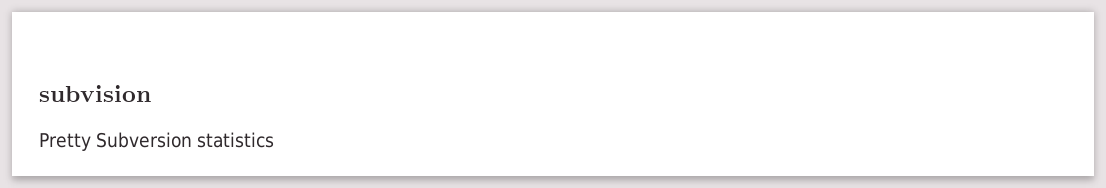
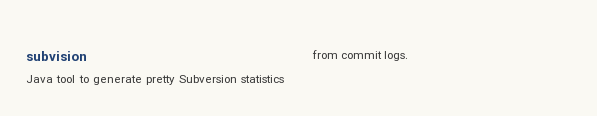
- Pretty Subversion statistics
+ Java tool to generate pretty Subversion statistics from commit logs.

